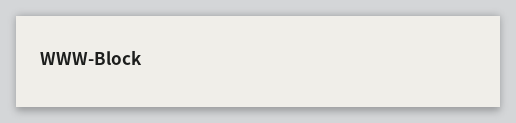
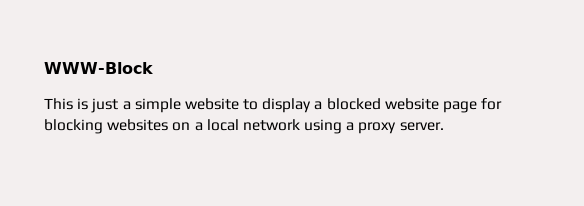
+ This is just a simple website to display a blocked website page for blocking websites on a local network using a proxy server.

